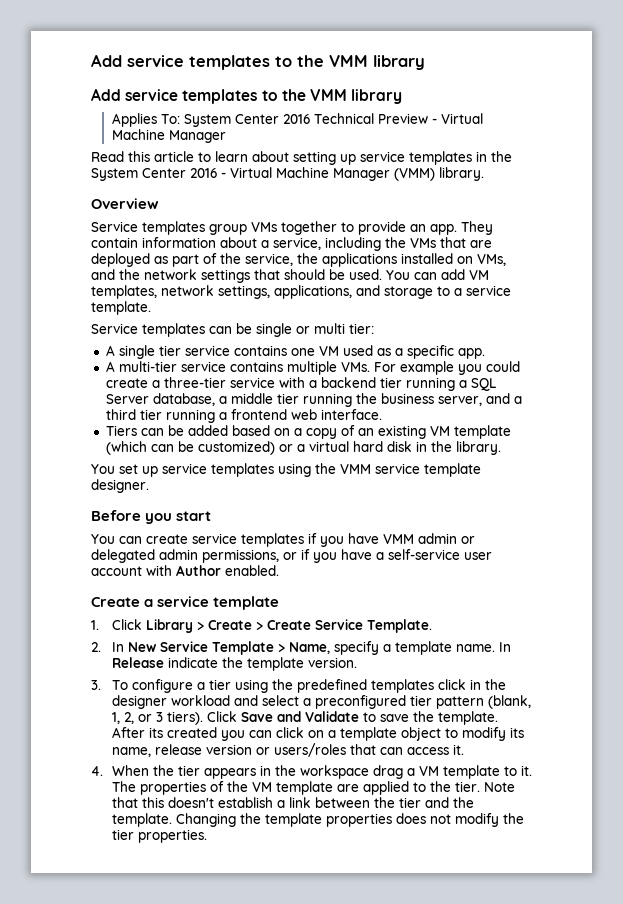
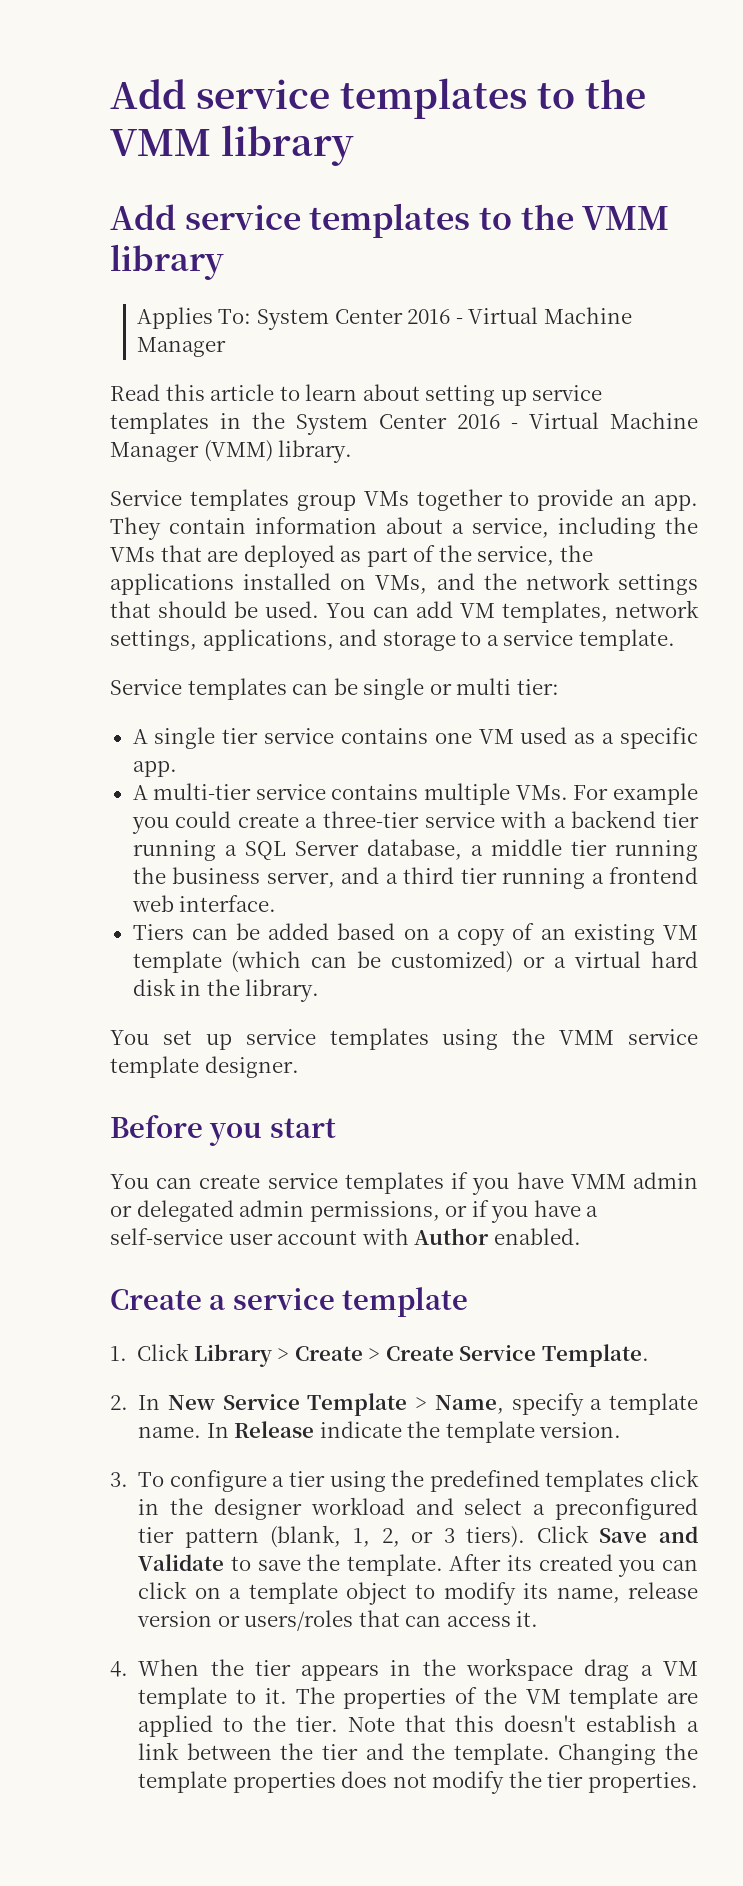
- Applies To: System Center 2016 Technical Preview - Virtual Machine Manager
+ Applies To: System Center 2016 - Virtual Machine Manager
- Overview

